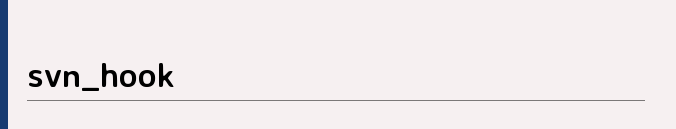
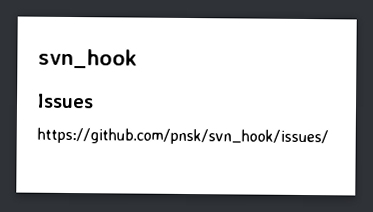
+ Issues
+ https://github.com/pnsk/svn_hook/issues/

